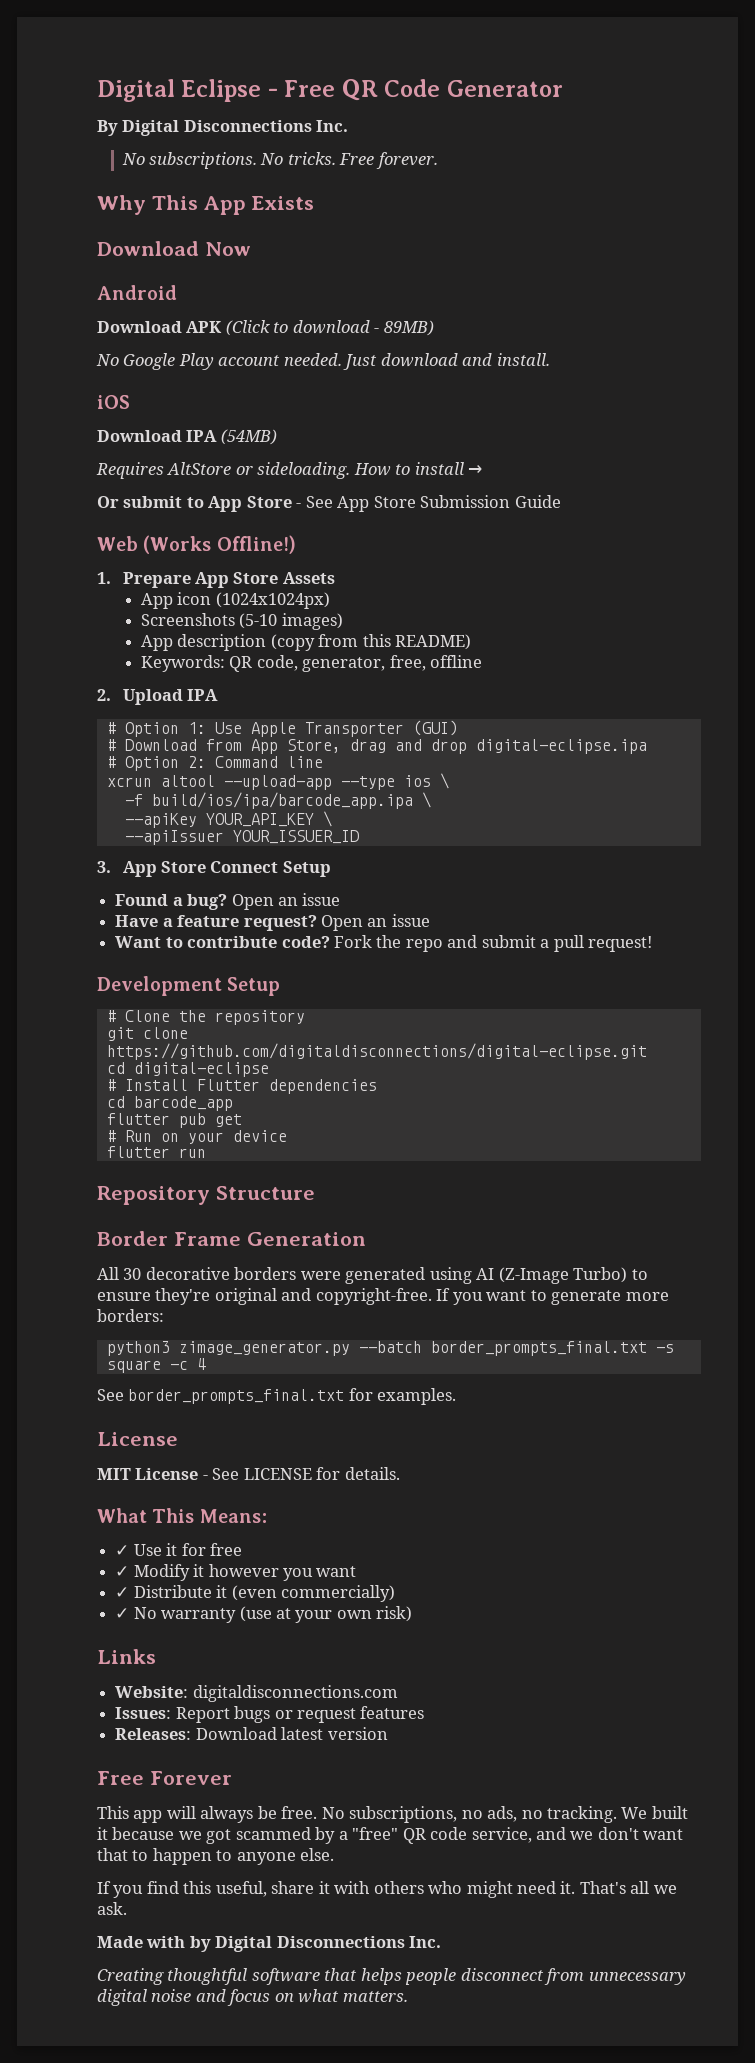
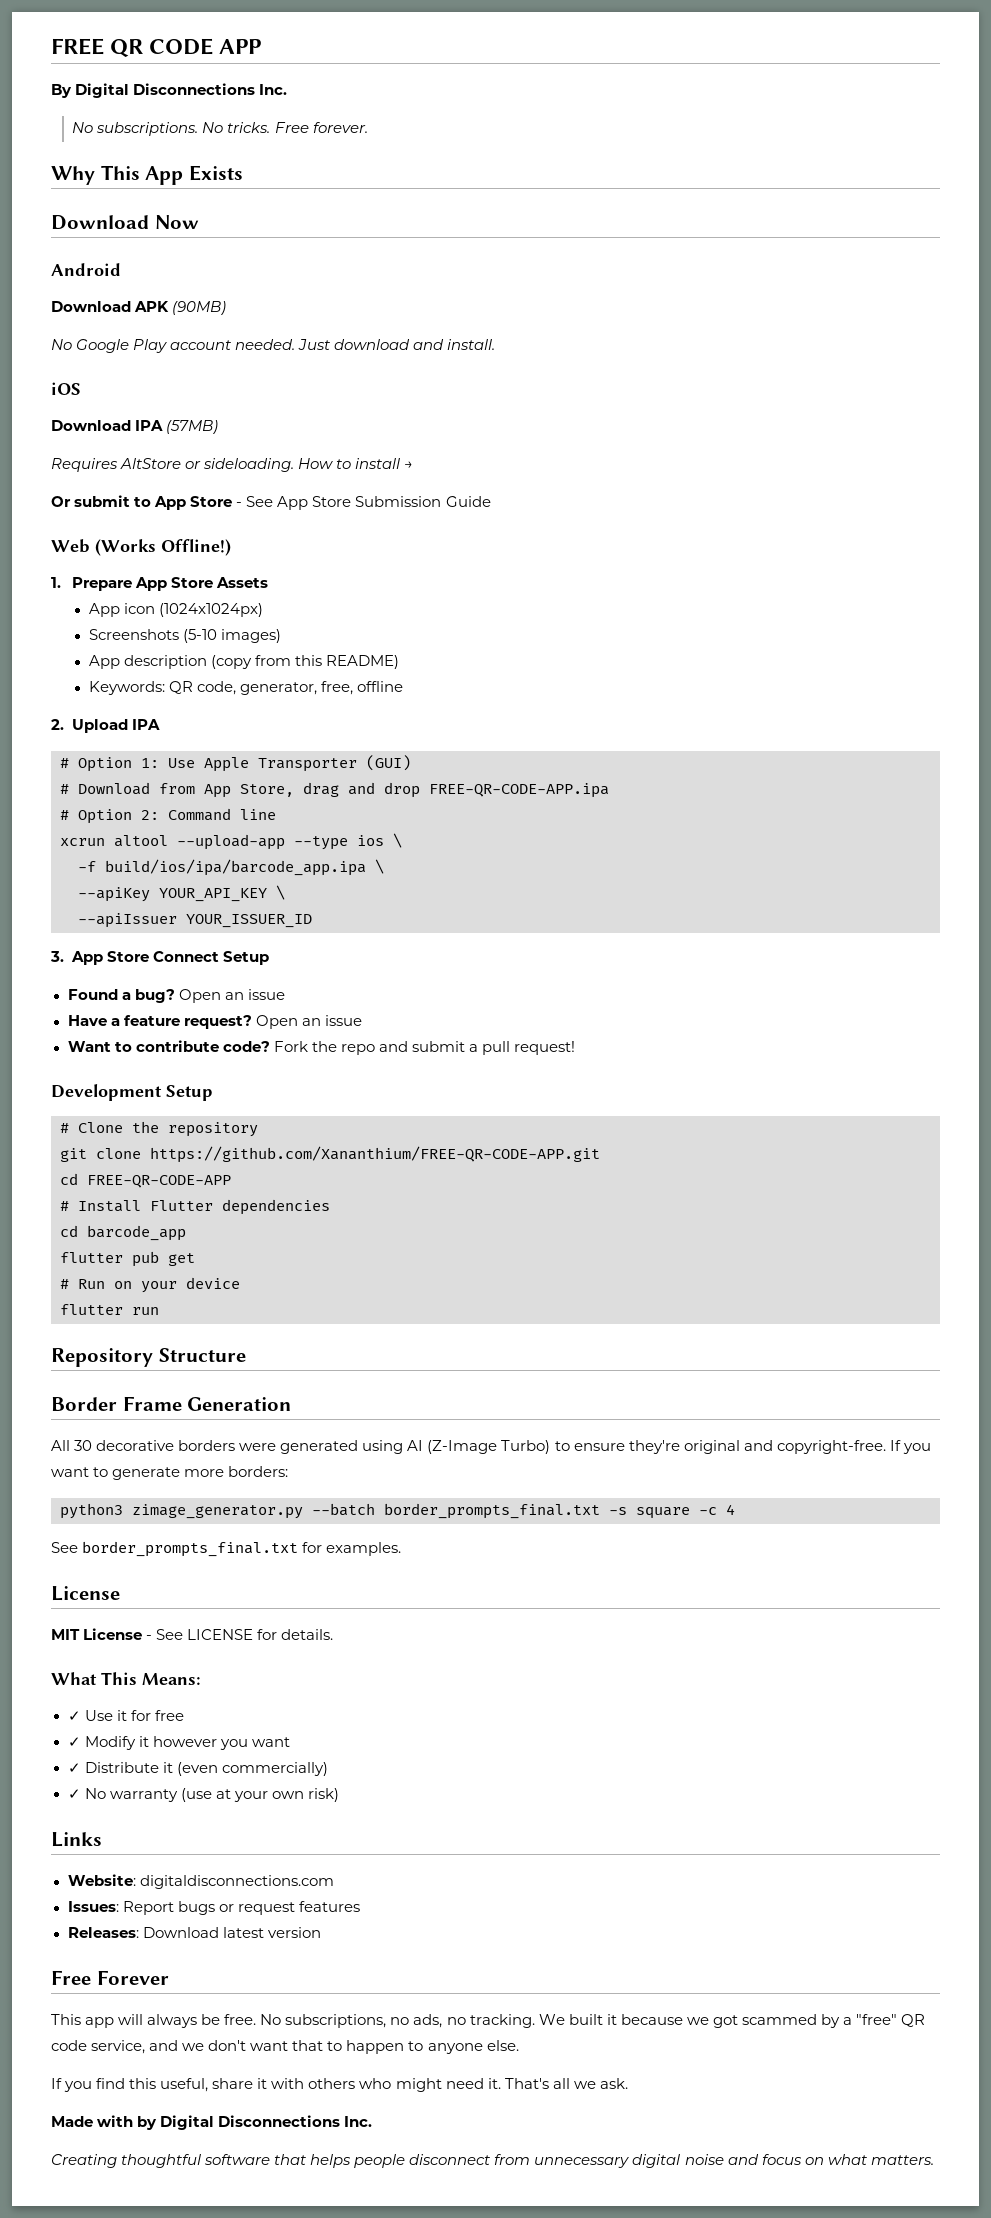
- Digital Eclipse - Free QR Code Generator
+ FREE QR CODE APP
- Download APK (Click to download - 89MB)
+ Download APK (90MB)
- Download IPA (54MB)
+ Download IPA (57MB)
- # Download from App Store, drag and drop digital-eclipse.ipa
+ # Download from App Store, drag and drop FREE-QR-CODE-APP.ipa
- git clone https://github.com/digitaldisconnections/digital-eclipse.git
- cd digital-eclipse
+ git clone https://github.com/Xananthium/FREE-QR-CODE-APP.git
+ cd FREE-QR-CODE-APP

